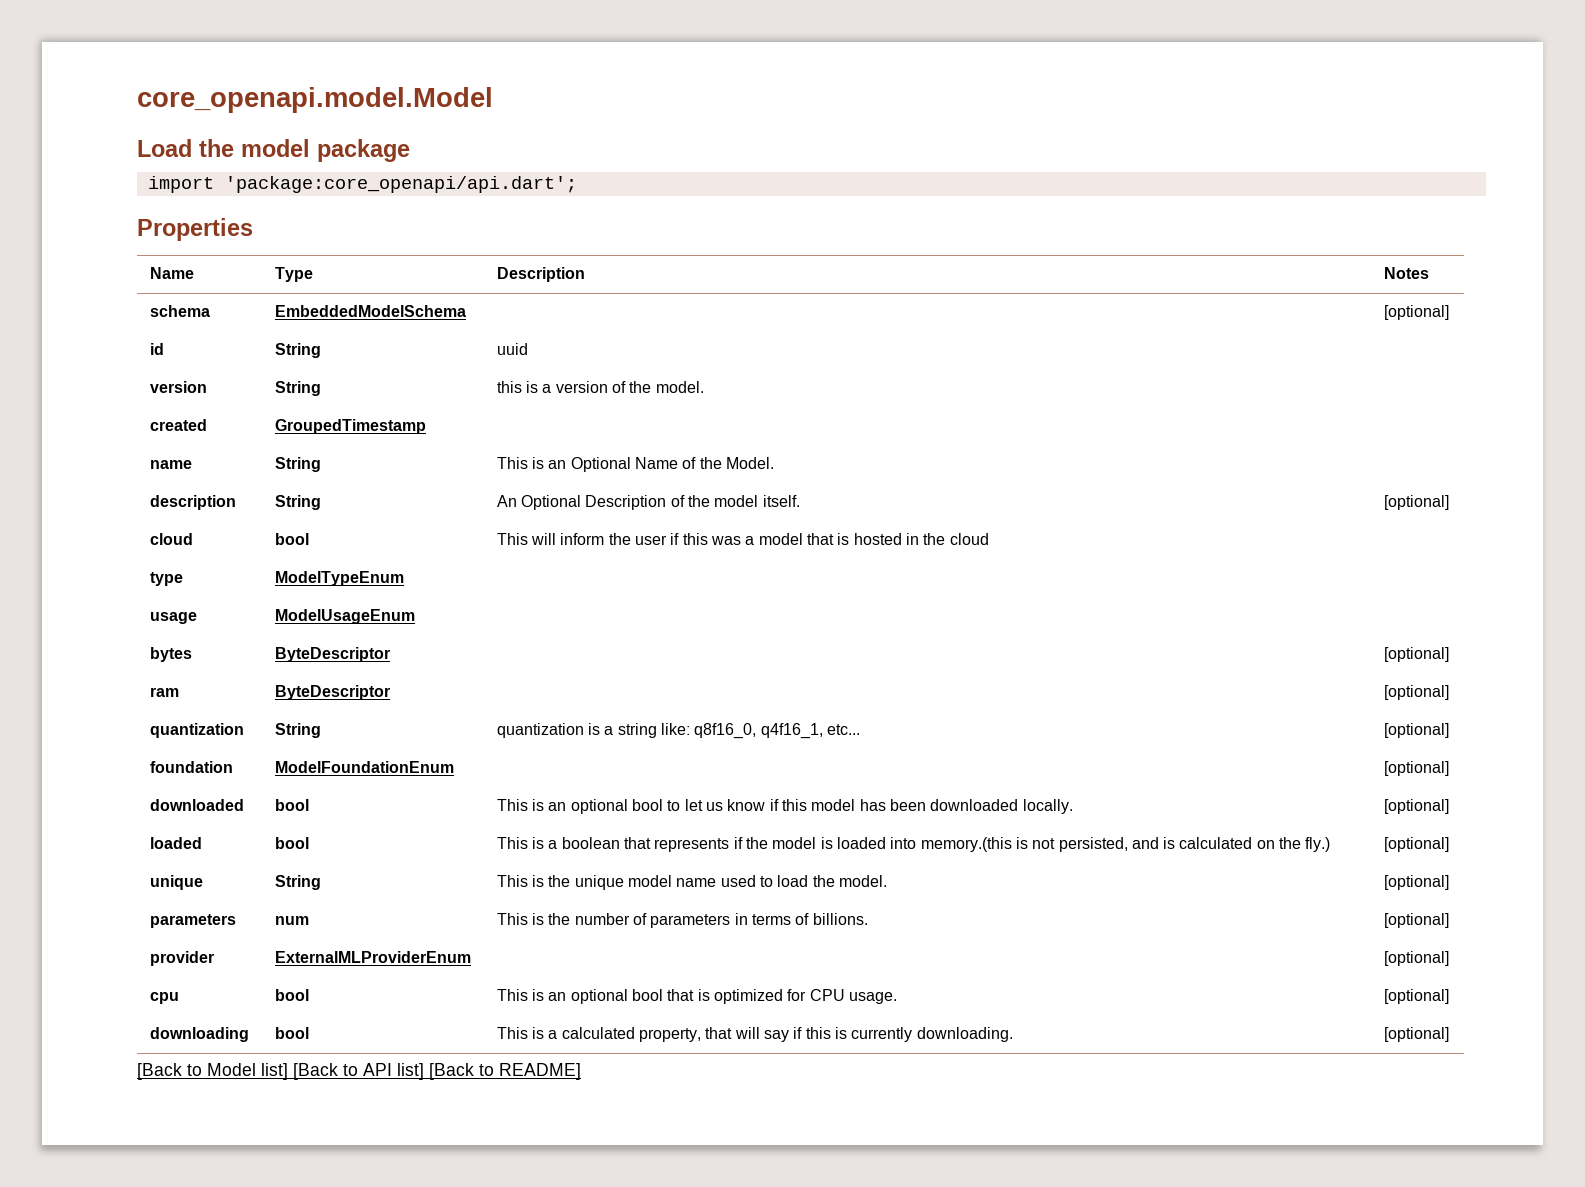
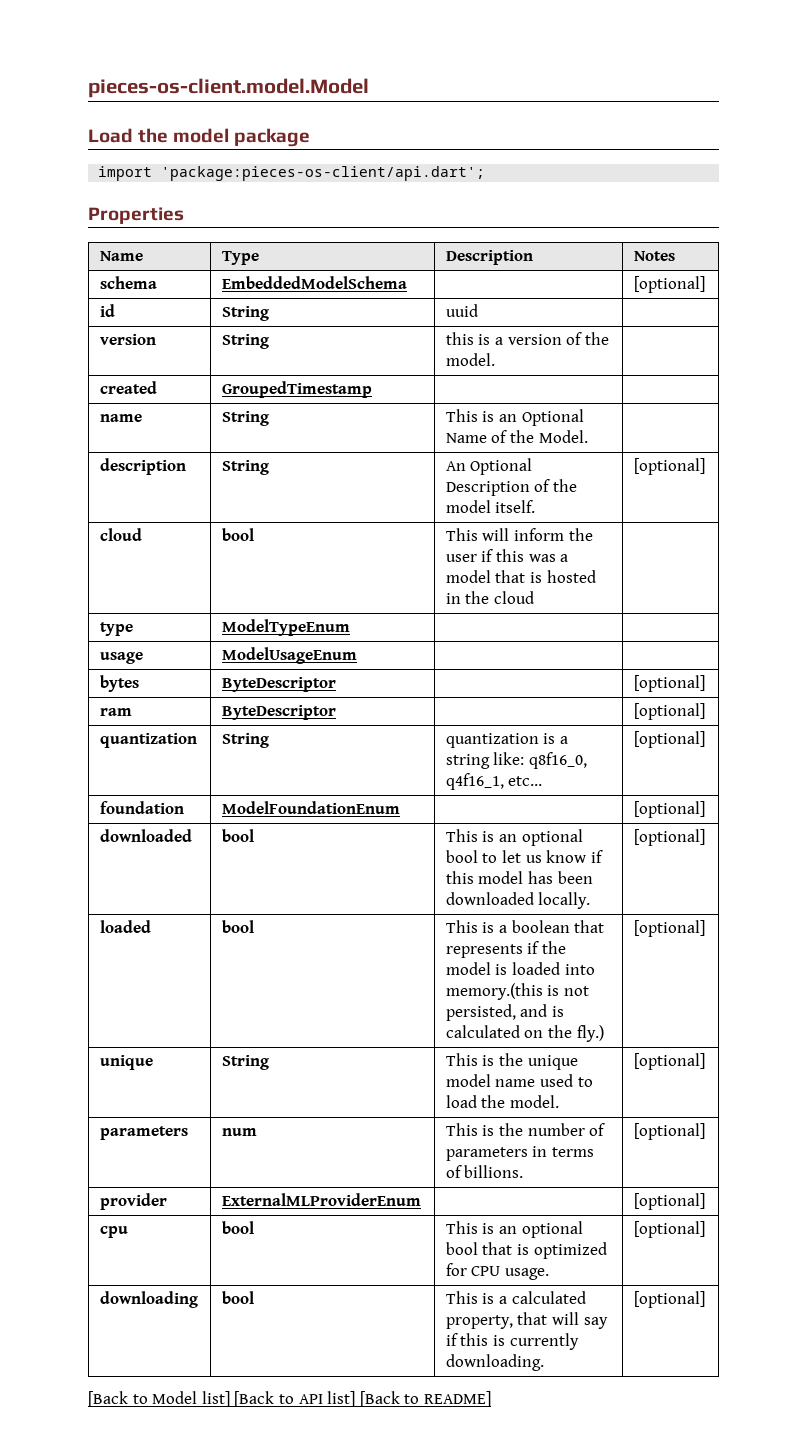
- core_openapi.model.Model
+ pieces-os-client.model.Model
- import 'package:core_openapi/api.dart';
+ import 'package:pieces-os-client/api.dart';

